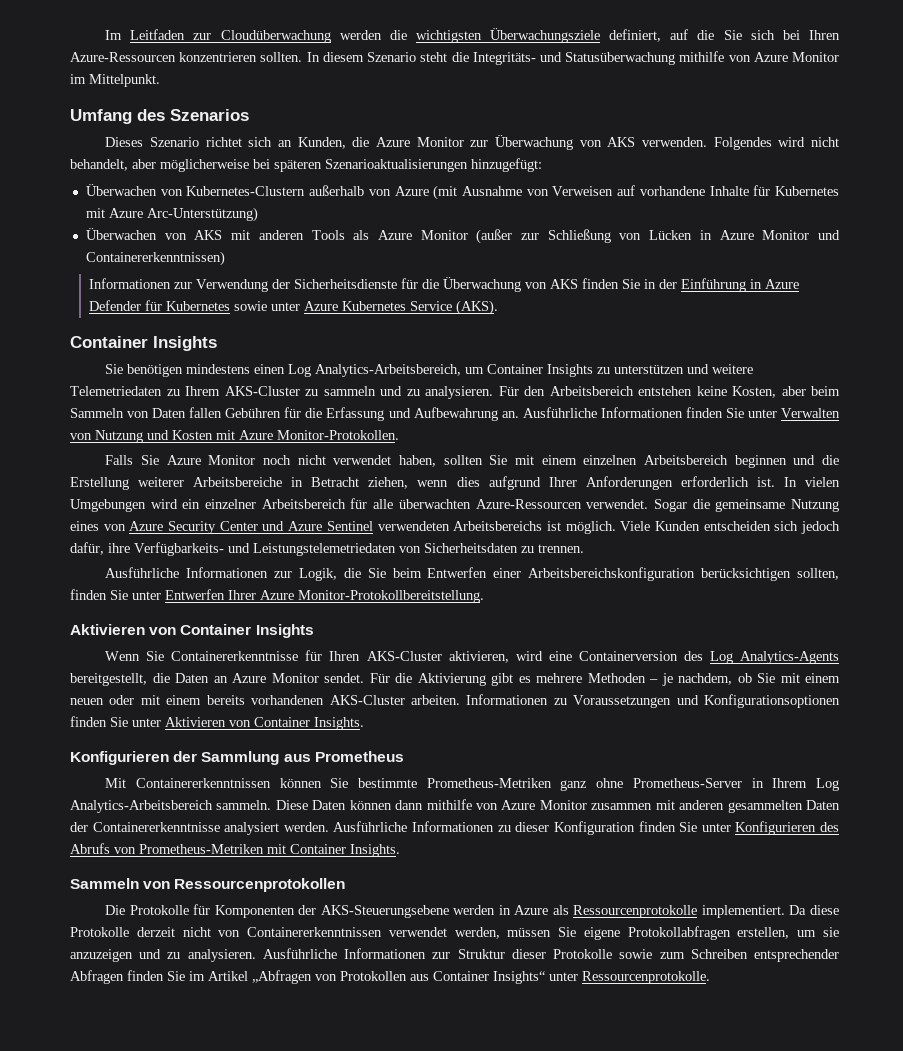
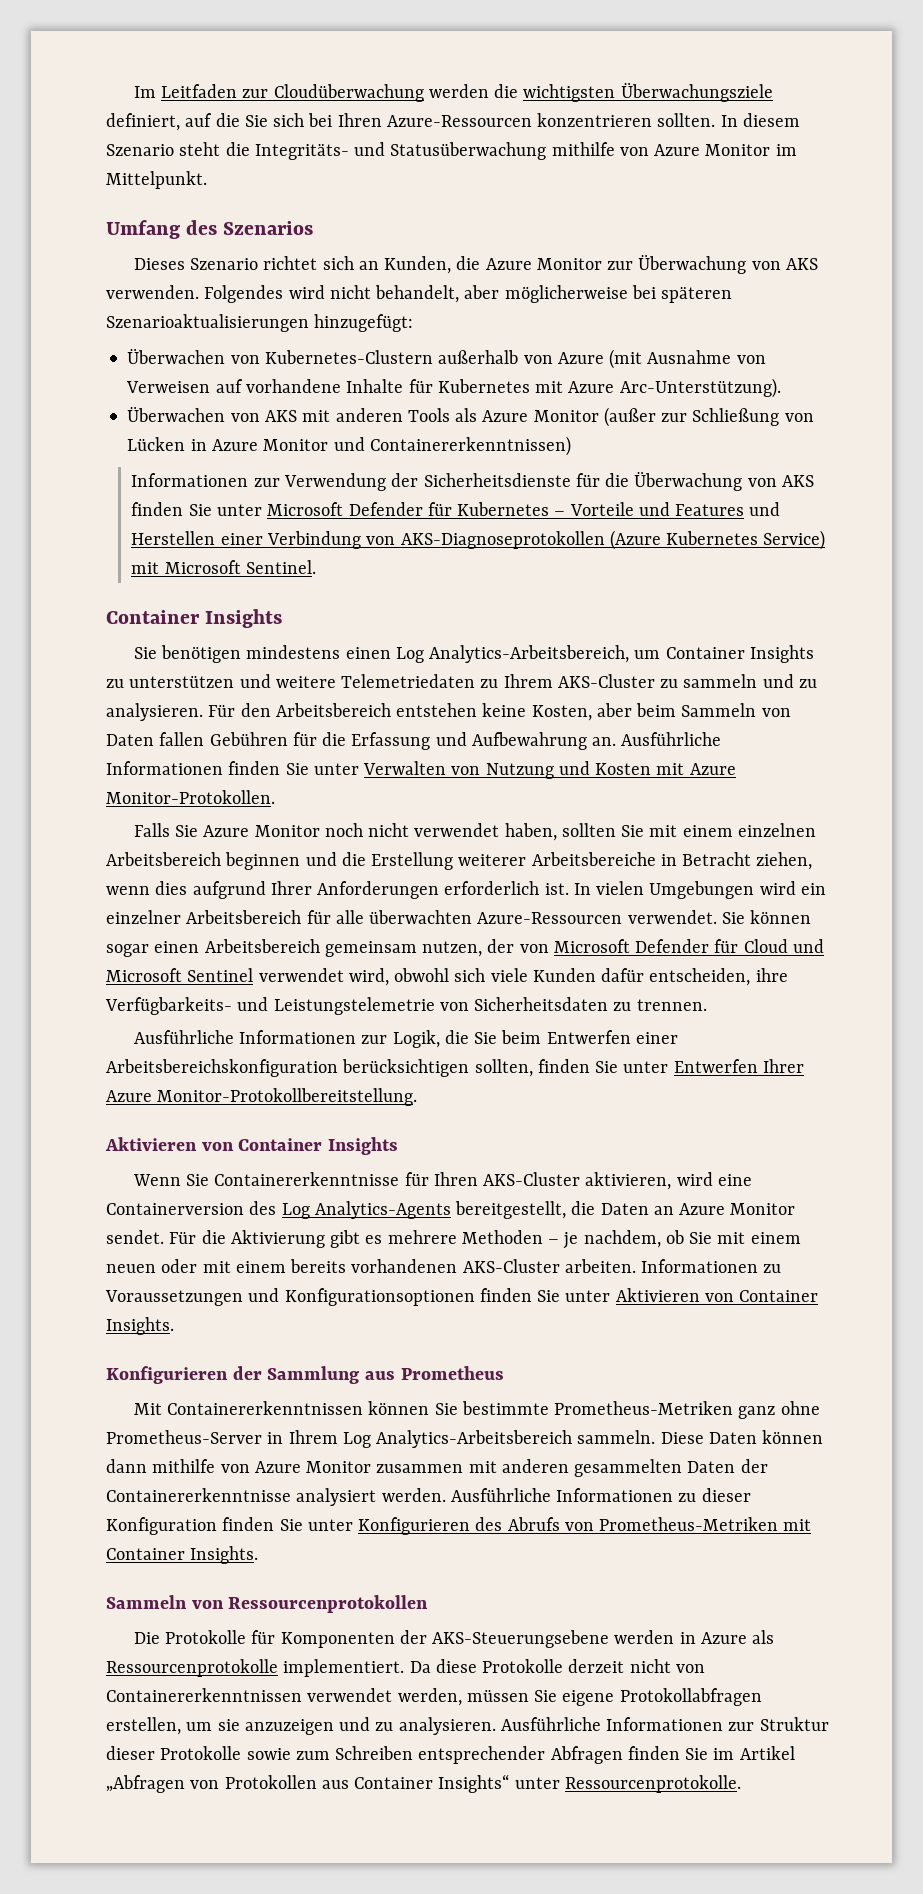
- Überwachen von Kubernetes-Clustern außerhalb von Azure (mit Ausnahme von Verweisen auf vorhandene Inhalte für Kubernetes mit Azure Arc-Unterstützung)
+ Überwachen von Kubernetes-Clustern außerhalb von Azure (mit Ausnahme von Verweisen auf vorhandene Inhalte für Kubernetes mit Azure Arc-Unterstützung).
- Informationen zur Verwendung der Sicherheitsdienste für die Überwachung von AKS finden Sie in der Einführung in Azure Defender für Kubernetes sowie unter Azure Kubernetes Service (AKS).
+ Informationen zur Verwendung der Sicherheitsdienste für die Überwachung von AKS finden Sie unter Microsoft Defender für Kubernetes – Vorteile und Features und Herstellen einer Verbindung von AKS-Diagnoseprotokollen (Azure Kubernetes Service) mit Microsoft Sentinel.
- Sogar die gemeinsame Nutzung eines von Azure Security Center und Azure Sentinel verwendeten Arbeitsbereichs ist möglich. Viele Kunden entscheiden sich jedoch dafür, ihre Verfügbarkeits- und Leistungstelemetriedaten von Sicherheitsdaten zu trennen.
+ Sie können sogar einen Arbeitsbereich gemeinsam nutzen, der von Microsoft Defender für Cloud und Microsoft Sentinel verwendet wird, obwohl sich viele Kunden dafür entscheiden, ihre Verfügbarkeits- und Leistungstelemetrie von Sicherheitsdaten zu trennen.

